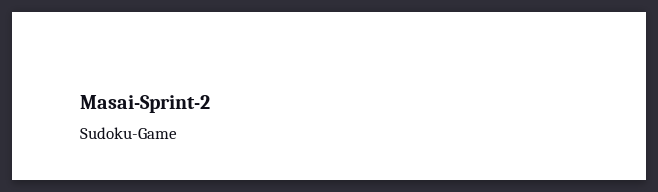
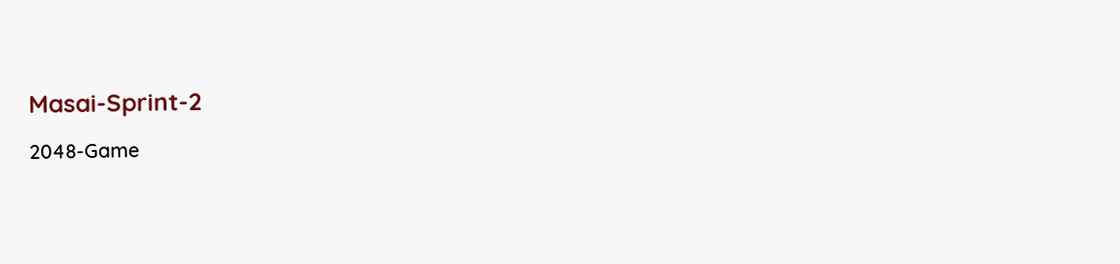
- Sudoku-Game
+ 2048-Game

